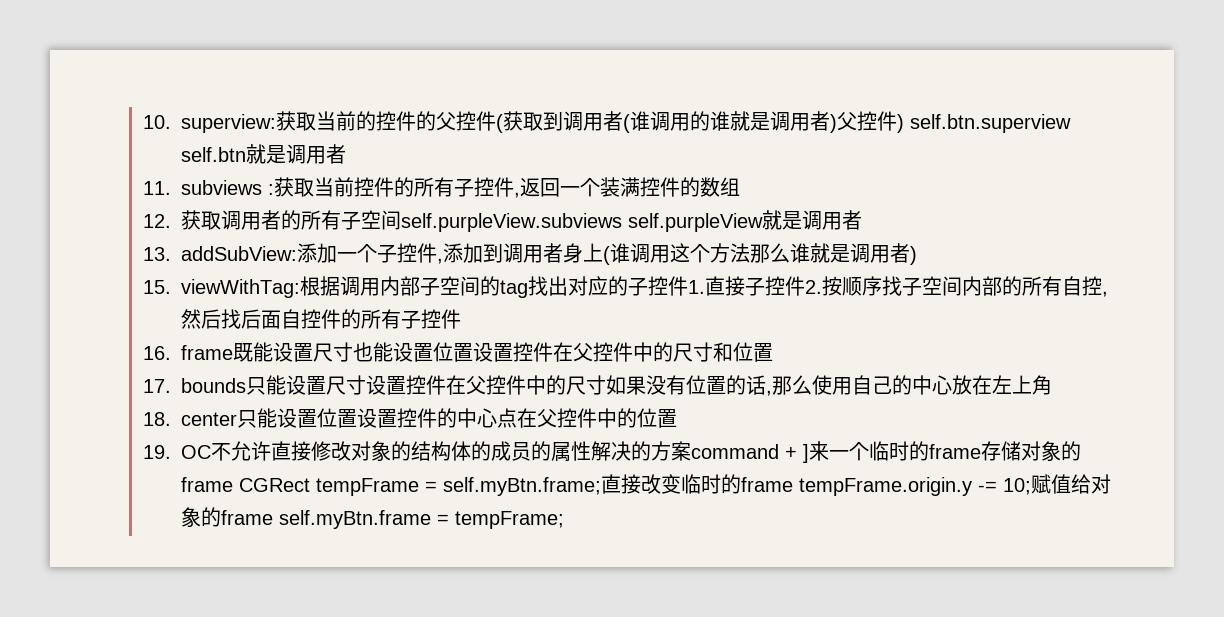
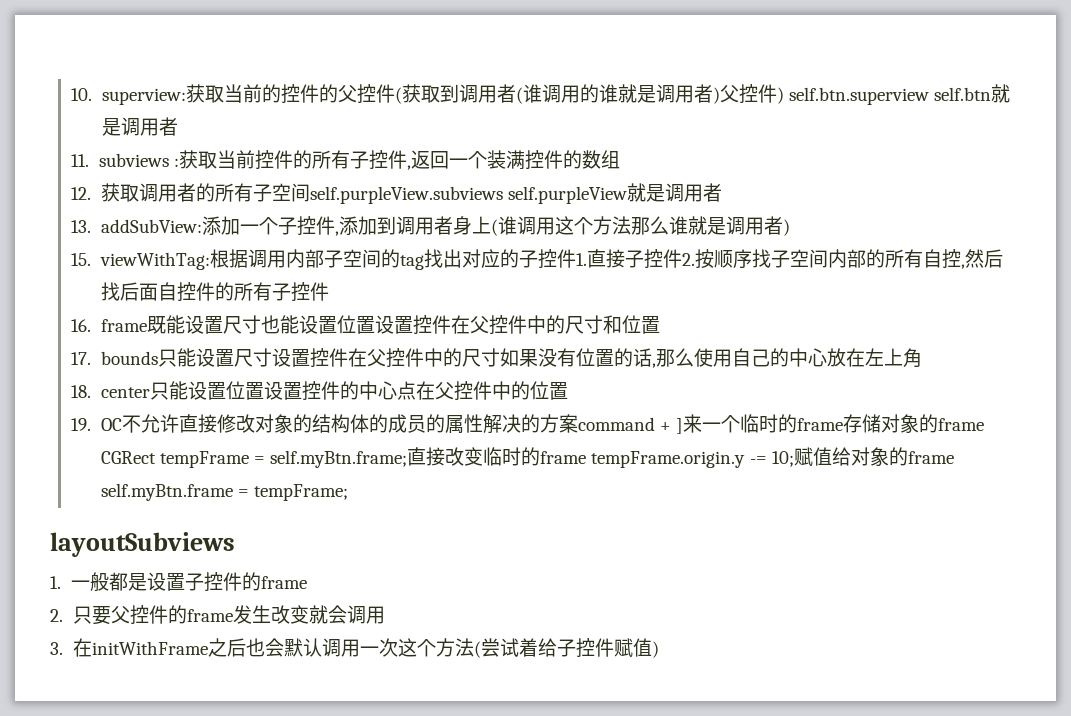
+ layoutSubviews
+ 1.一般都是设置子控件的frame
+ 2.只要父控件的frame发生改变就会调用
+ 3.在initWithFrame之后也会默认调用一次这个方法(尝试着给子控件赋值)

